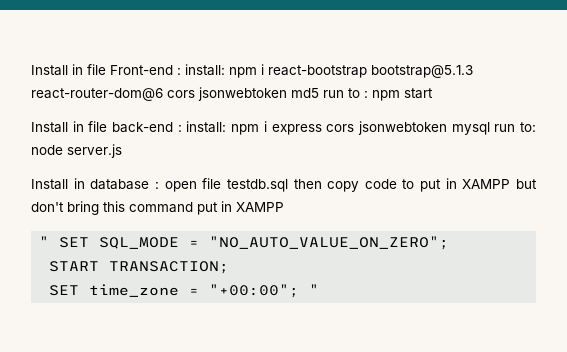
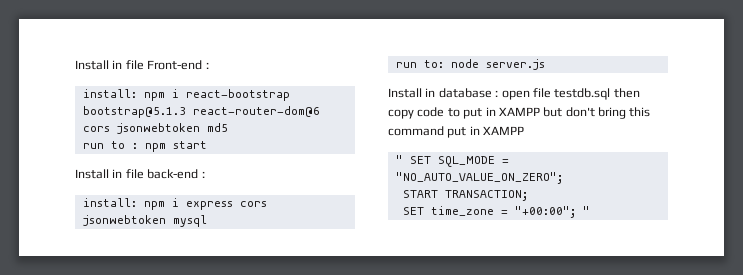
- Install in file Front-end : install: npm i react-bootstrap bootstrap@5.1.3 react-router-dom@6 cors jsonwebtoken md5 run to : npm start
+ Install in file Front-end :
+ install: npm i react-bootstrap bootstrap@5.1.3 react-router-dom@6 cors jsonwebtoken md5
+ run to : npm start
- Install in file back-end : install: npm i express cors jsonwebtoken mysql run to: node server.js
+ Install in file back-end :
+ install: npm i express cors jsonwebtoken mysql
+ run to: node server.js

